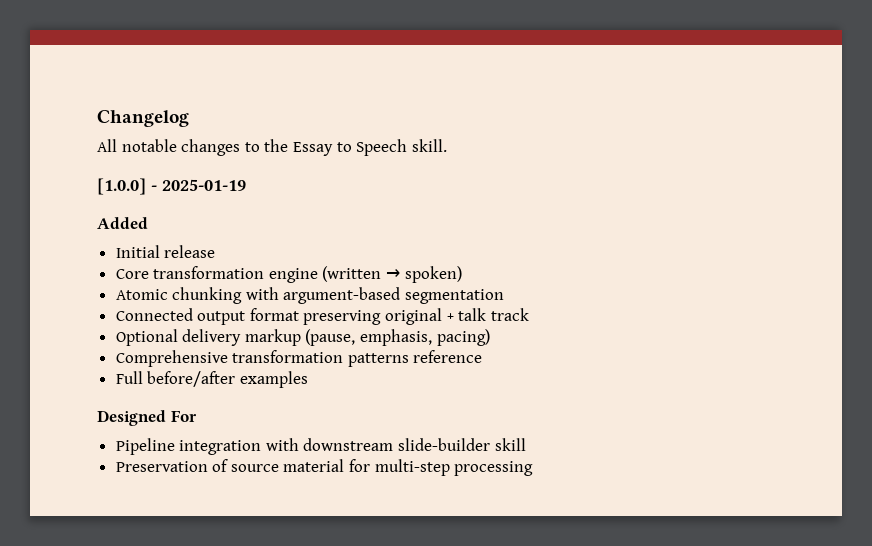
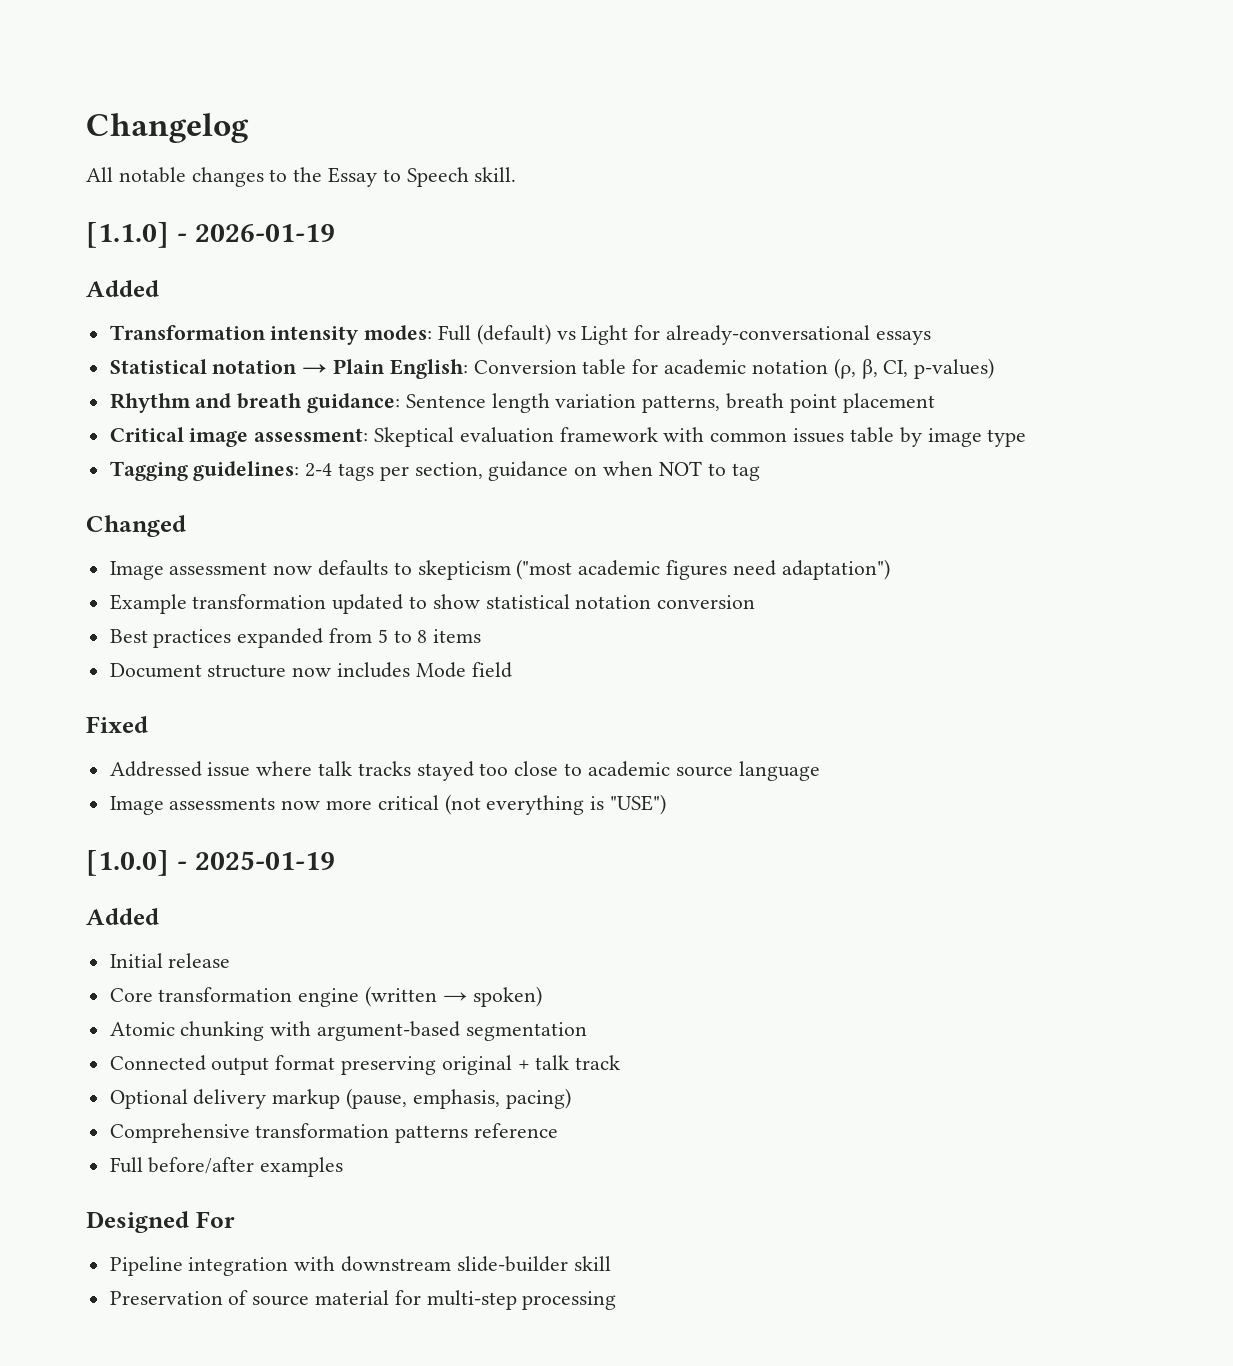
+ [1.1.0] - 2026-01-19
+ Added
+ Transformation intensity modes: Full (default) vs Light for already-conversational essays
+ Statistical notation → Plain English: Conversion table for academic notation (ρ, β, CI, p-values)
+ Rhythm and breath guidance: Sentence length variation patterns, breath point placement
+ Critical image assessment: Skeptical evaluation framework with common issues table by image type
+ Tagging guidelines: 2-4 tags per section, guidance on when NOT to tag
+ Changed
+ Image assessment now defaults to skepticism ("most academic figures need adaptation")
+ Example transformation updated to show statistical notation conversion
+ Best practices expanded from 5 to 8 items
+ Document structure now includes Mode field
+ Fixed
+ Addressed issue where talk tracks stayed too close to academic source language
+ Image assessments now more critical (not everything is "USE")

